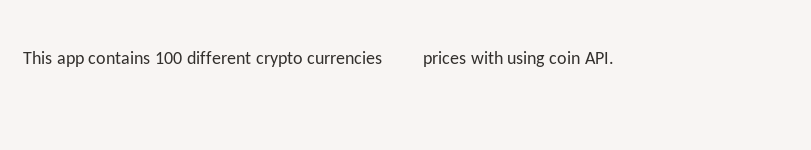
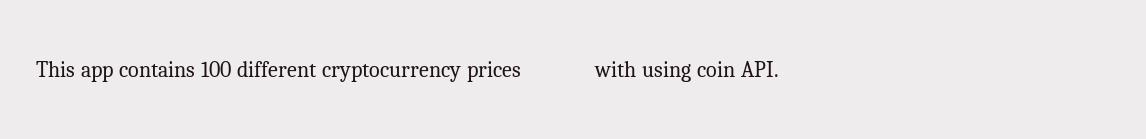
- This app contains 100 different crypto currencies prices with using coin API.
+ This app contains 100 different cryptocurrency prices with using coin API.

